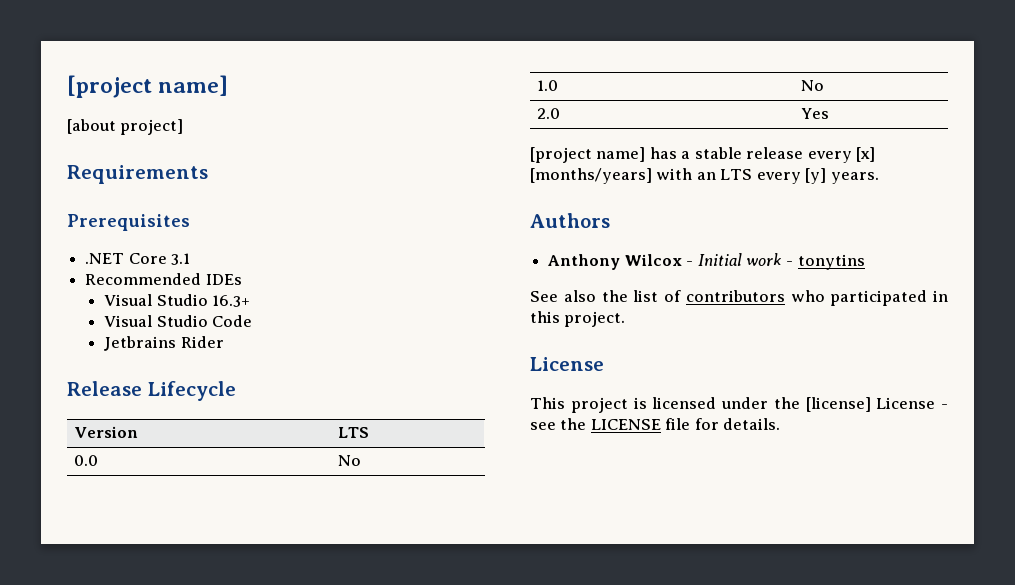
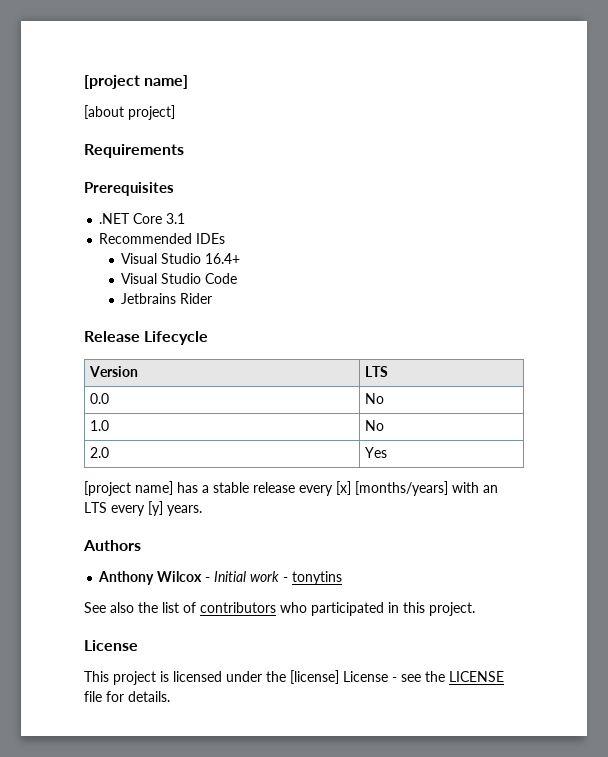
- Visual Studio 16.3+
+ Visual Studio 16.4+

